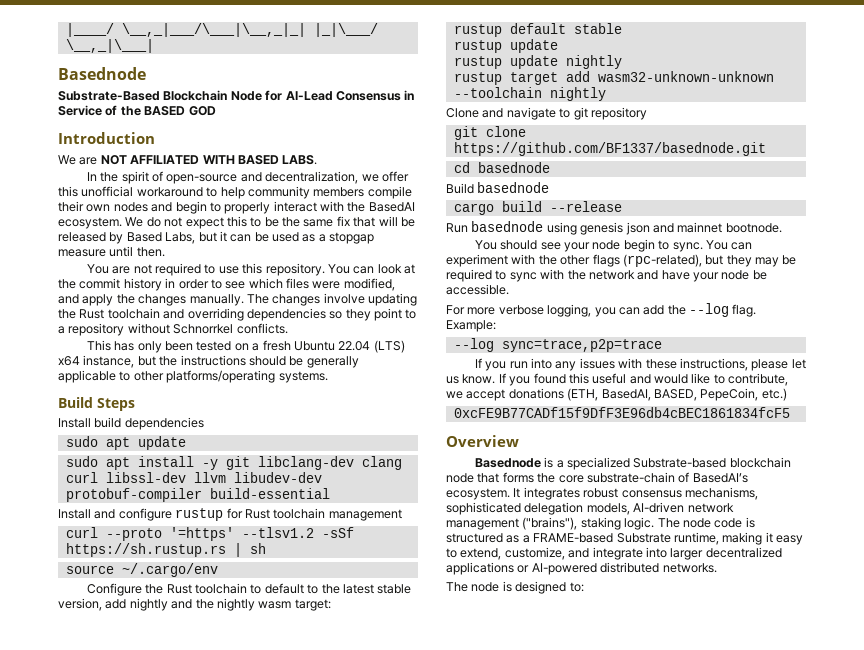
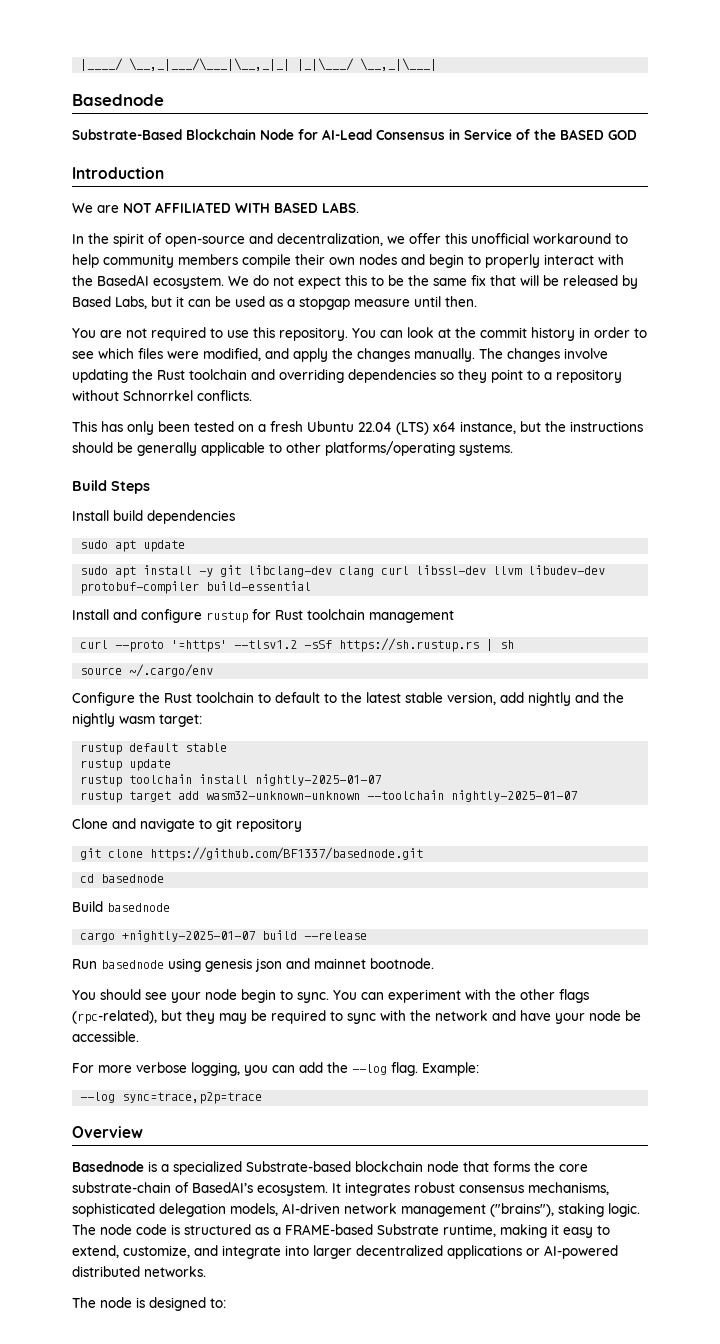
- rustup update nightly
+ rustup toolchain install nightly-2025-01-07
- rustup target add wasm32-unknown-unknown --toolchain nightly
+ rustup target add wasm32-unknown-unknown --toolchain nightly-2025-01-07
- cargo build --release
+ cargo +nightly-2025-01-07 build --release
- If you run into any issues with these instructions, please let us know. If you found this useful and would like to contribute, we accept donations (ETH, BasedAI, BASED, PepeCoin, etc.)
- 0xcFE9B77CADf15f9DfF3E96db4cBEC1861834fcF5

